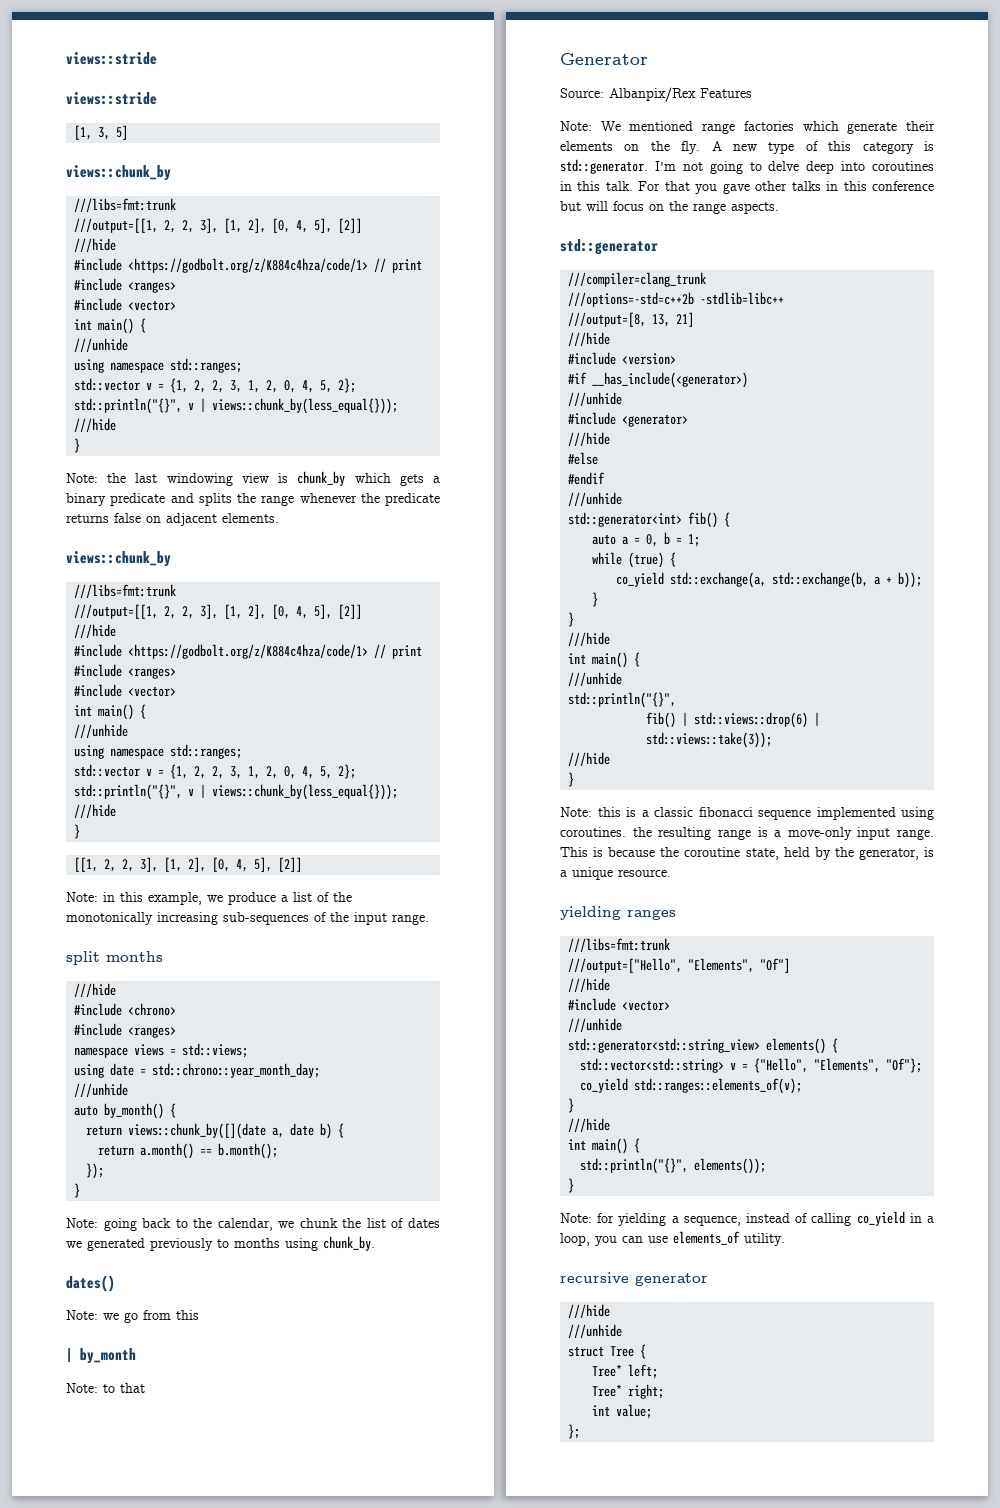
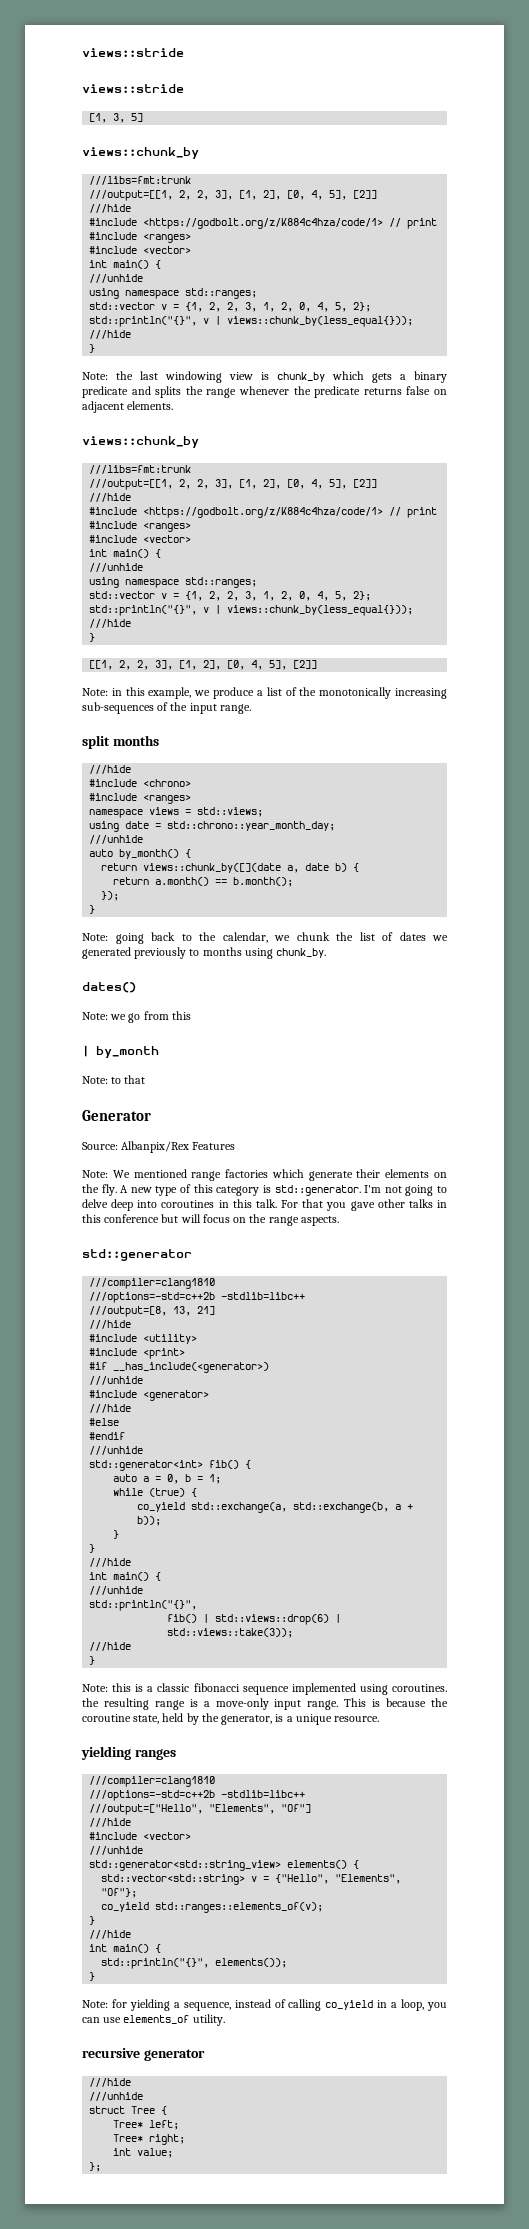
  std::generator
- ///compiler=clang_trunk
+ ///compiler=clang1810
- #include <version>
+ #include <utility>
+ #include <print>
  yielding ranges
- ///libs=fmt:trunk
+ ///compiler=clang1810
+ ///options=-std=c++2b -stdlib=libc++

